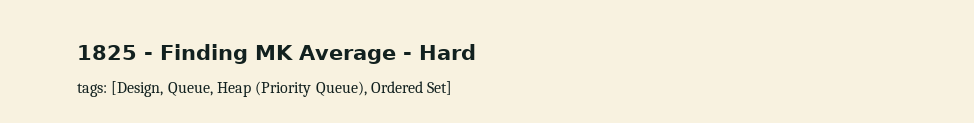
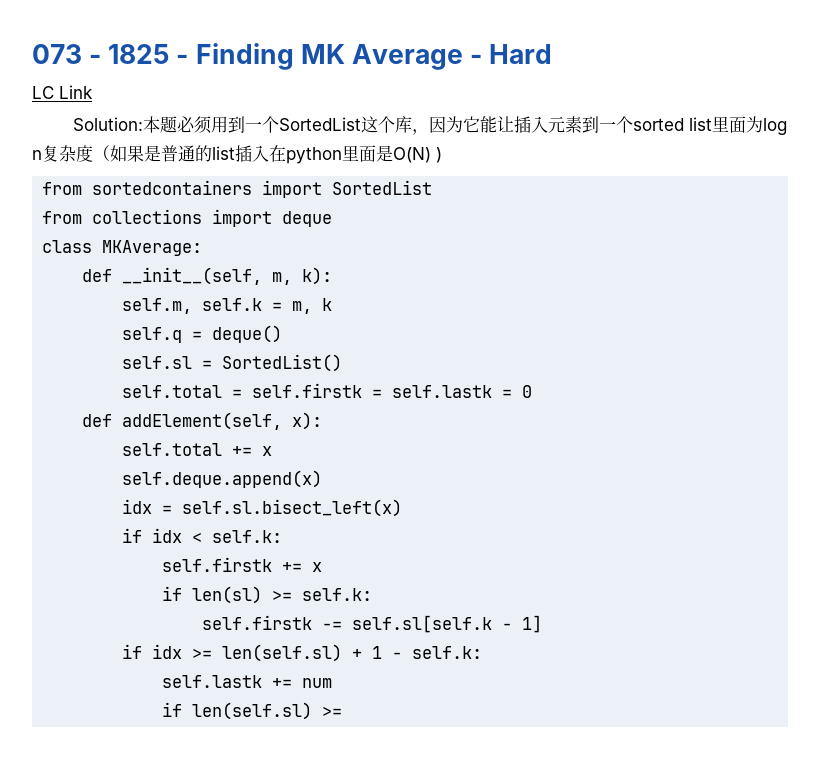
- 1825 - Finding MK Average - Hard
+ 073 - 1825 - Finding MK Average - Hard
- tags: [Design, Queue, Heap (Priority Queue), Ordered Set]
+ LC Link
+ Solution:本题必须用到一个SortedList这个库，因为它能让插入元素到一个sorted list里面为log n复杂度（如果是普通的list插入在python里面是O(N) )
+ from sortedcontainers import SortedList
+ from collections import deque
+ class MKAverage:
+ def __init__(self, m, k):
+ self.m, self.k = m, k
+ self.q = deque()
+ self.sl = SortedList()
+ self.total = self.firstk = self.lastk = 0
+ def addElement(self, x):
+ self.total += x
+ self.deque.append(x)
+ idx = self.sl.bisect_left(x)
+ if idx < self.k:
+ self.firstk += x
+ if len(sl) >= self.k:
+ self.firstk -= self.sl[self.k - 1]
+ if idx >= len(self.sl) + 1 - self.k:
+ self.lastk += num
+ if len(self.sl) >=

